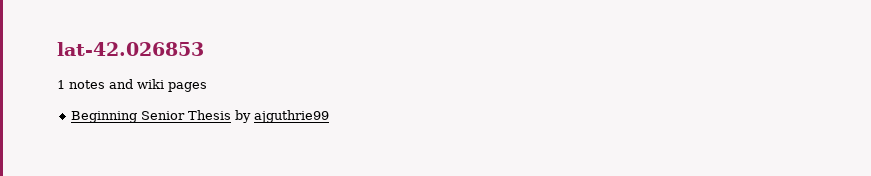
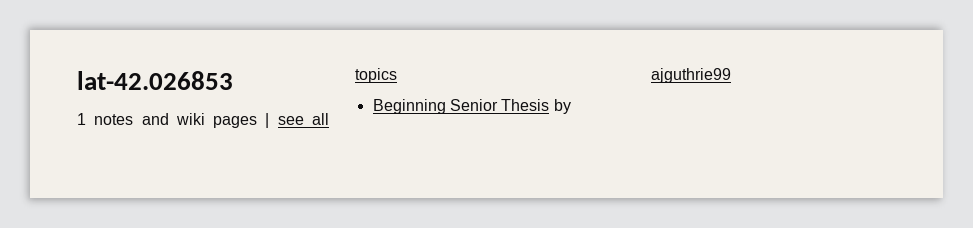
- 1 notes and wiki pages
+ 1 notes and wiki pages | see all topics

